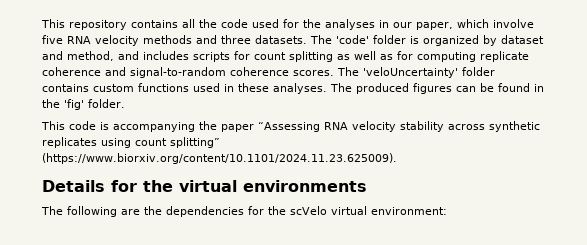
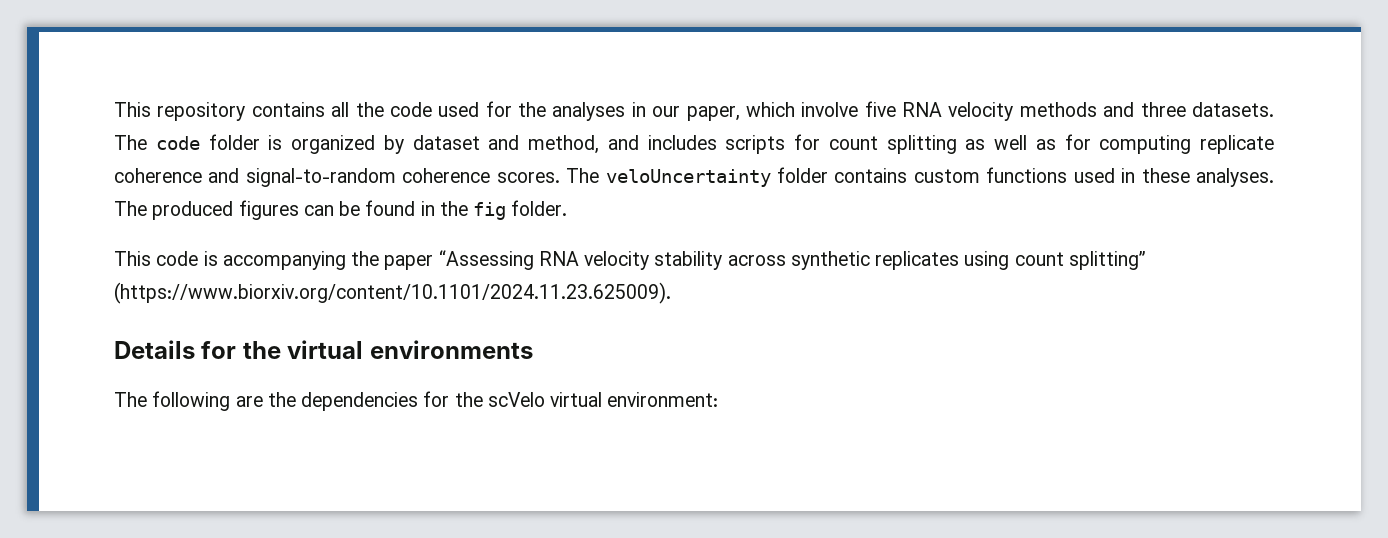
- The 'code' folder is organized by dataset and method, and includes scripts for count splitting as well as for computing replicate coherence and signal-to-random coherence scores.
+ The code folder is organized by dataset and method, and includes scripts for count splitting as well as for computing replicate coherence and signal-to-random coherence scores.
- The 'veloUncertainty' folder contains custom functions used in these analyses.
+ The veloUncertainty folder contains custom functions used in these analyses.
- The produced figures can be found in the 'fig' folder.
+ The produced figures can be found in the fig folder.

